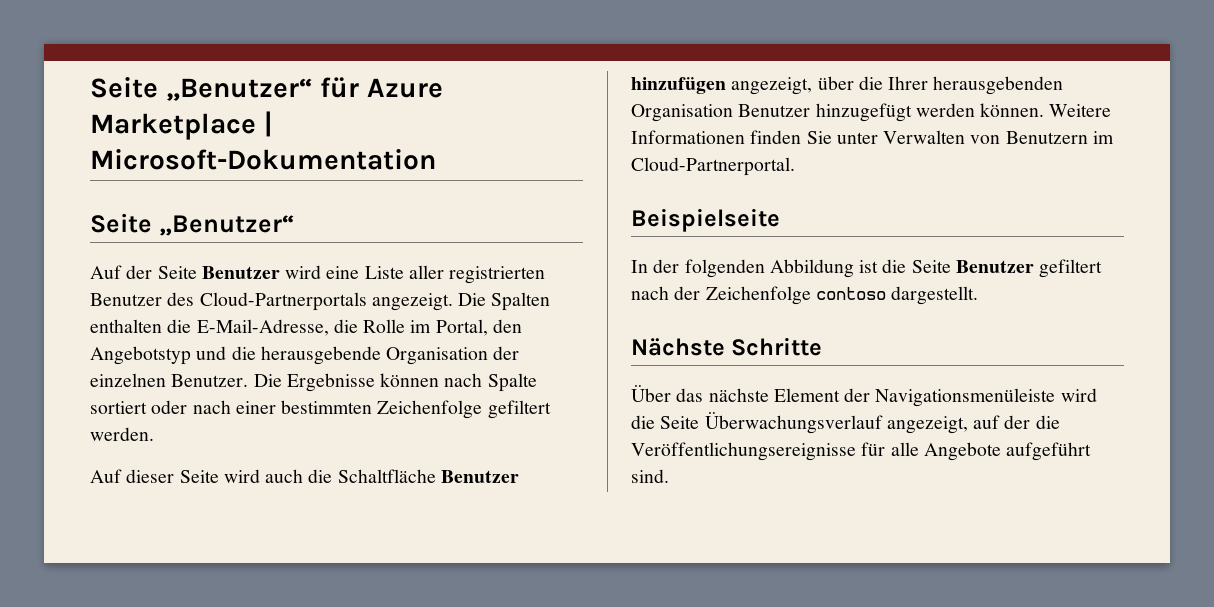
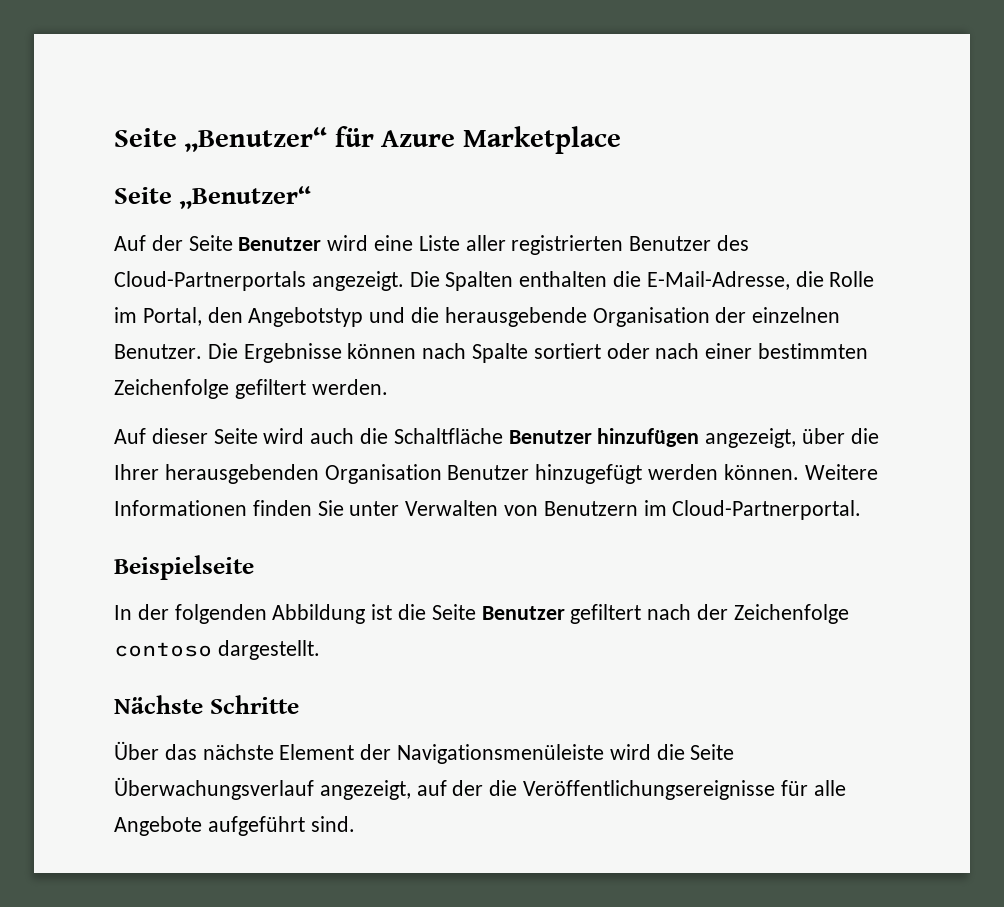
- Seite „Benutzer“ für Azure Marketplace | Microsoft-Dokumentation
+ Seite „Benutzer“ für Azure Marketplace

